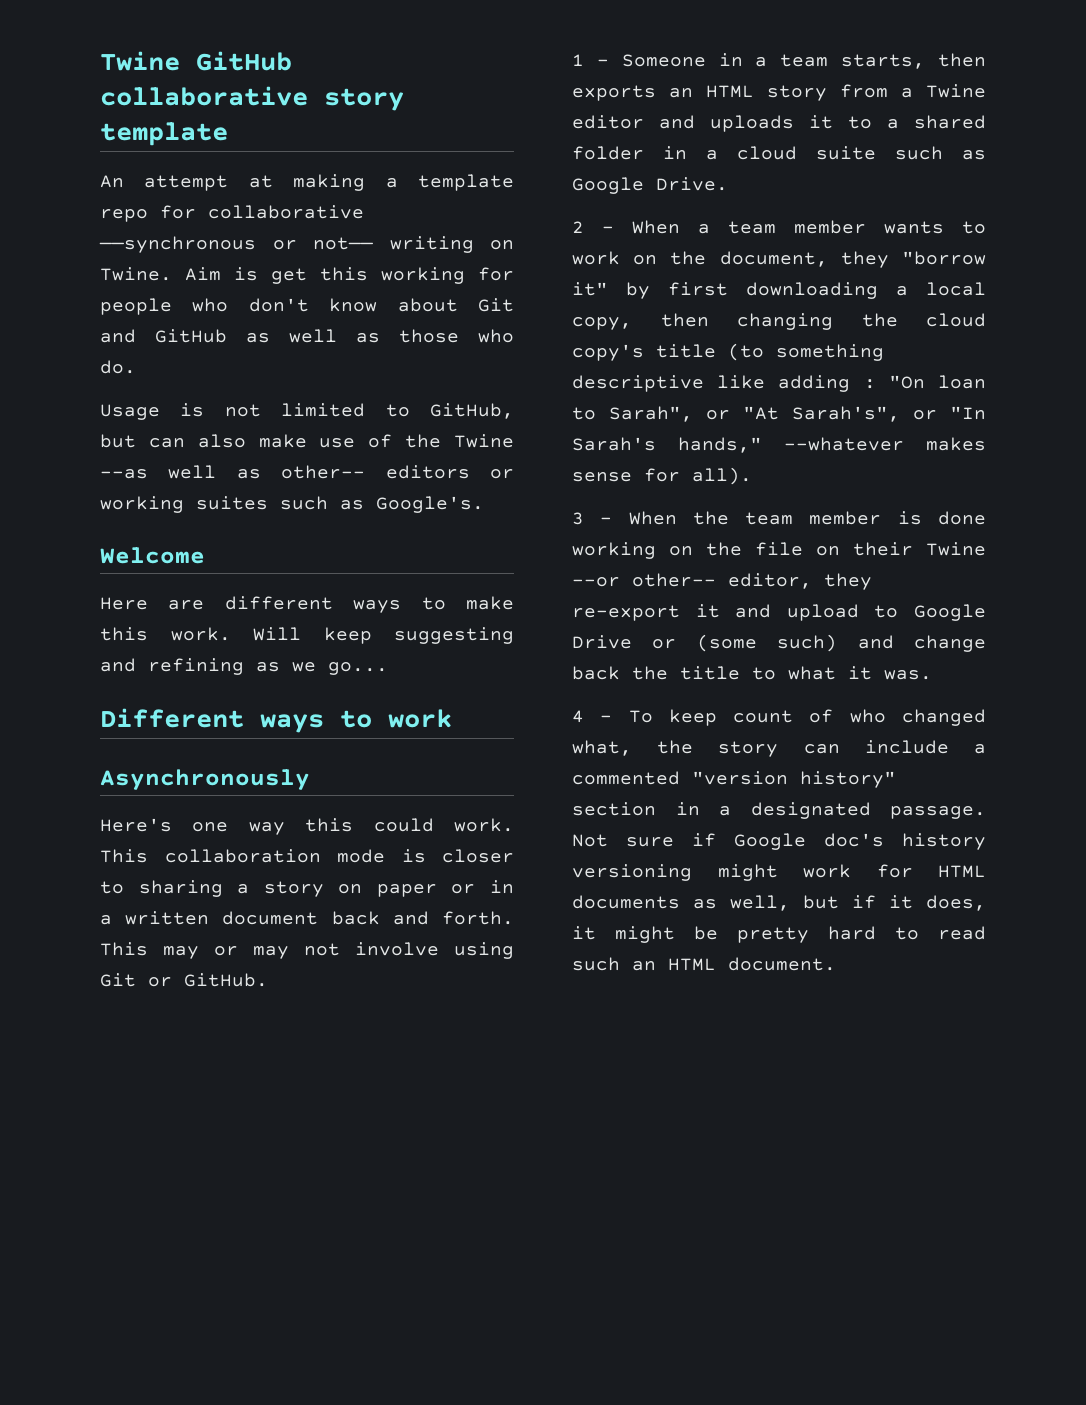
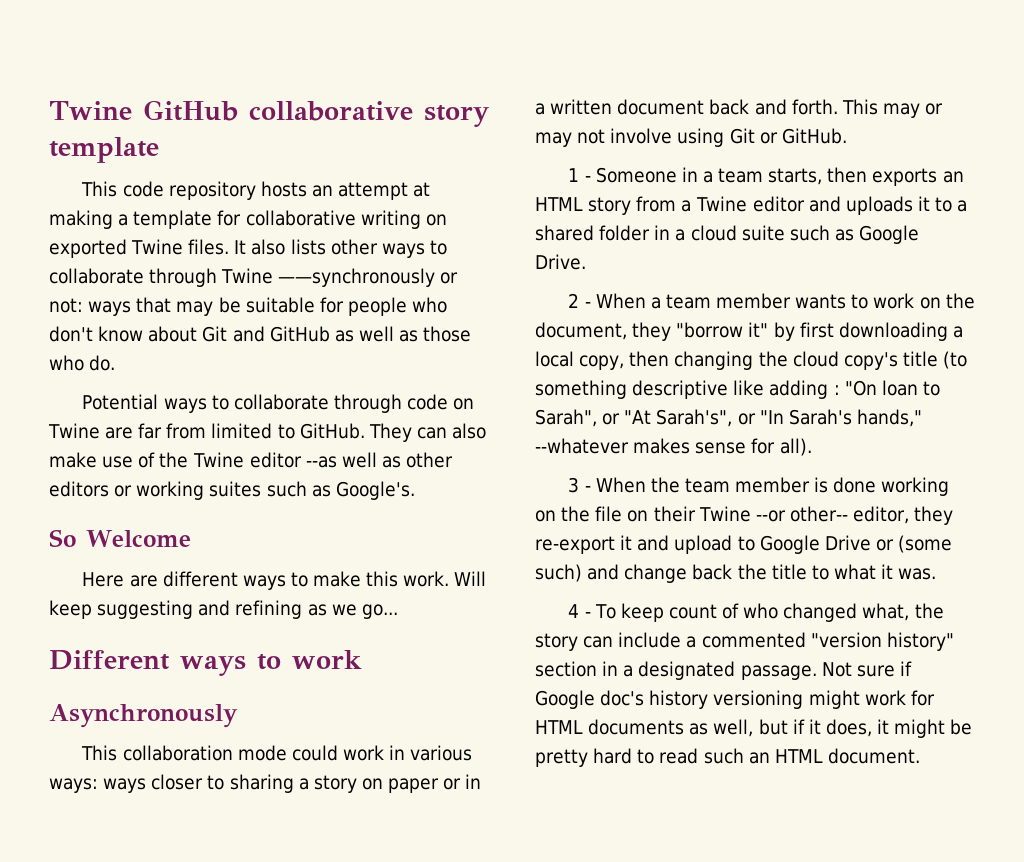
- An attempt at making a template repo for collaborative ——synchronous or not—— writing on Twine. Aim is get this working for people who don't know about Git and GitHub as well as those who do.
+ This code repository hosts an attempt at making a template for collaborative writing on exported Twine files. It also lists other ways to collaborate through Twine ——synchronously or not: ways that may be suitable for people who don't know about Git and GitHub as well as those who do.
- Usage is not limited to GitHub, but can also make use of the Twine --as well as other-- editors or working suites such as Google's.
+ Potential ways to collaborate through code on Twine are far from limited to GitHub. They can also make use of the Twine editor --as well as other editors or working suites such as Google's.
- Welcome
+ So Welcome
- Here's one way this could work. This collaboration mode is closer to sharing a story on paper or in a written document back and forth.
+ This collaboration mode could work in various ways: ways closer to sharing a story on paper or in a written document back and forth.

